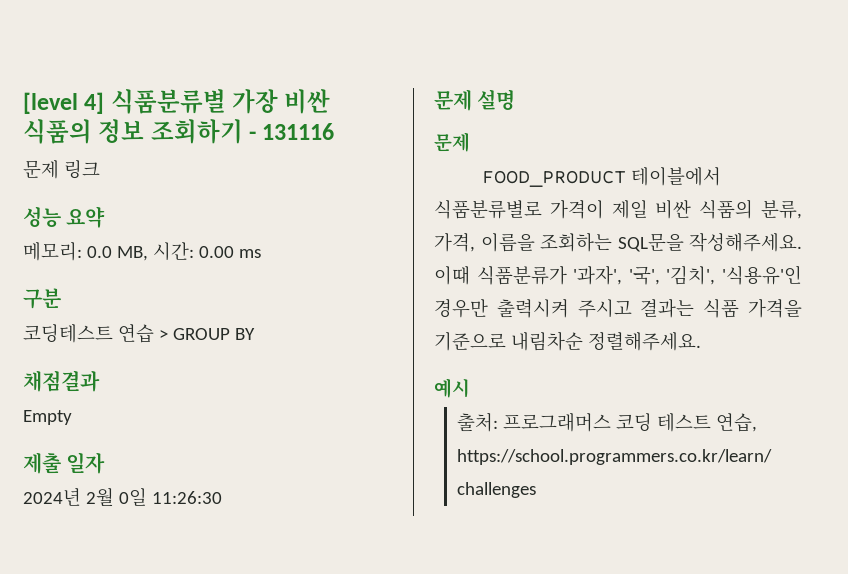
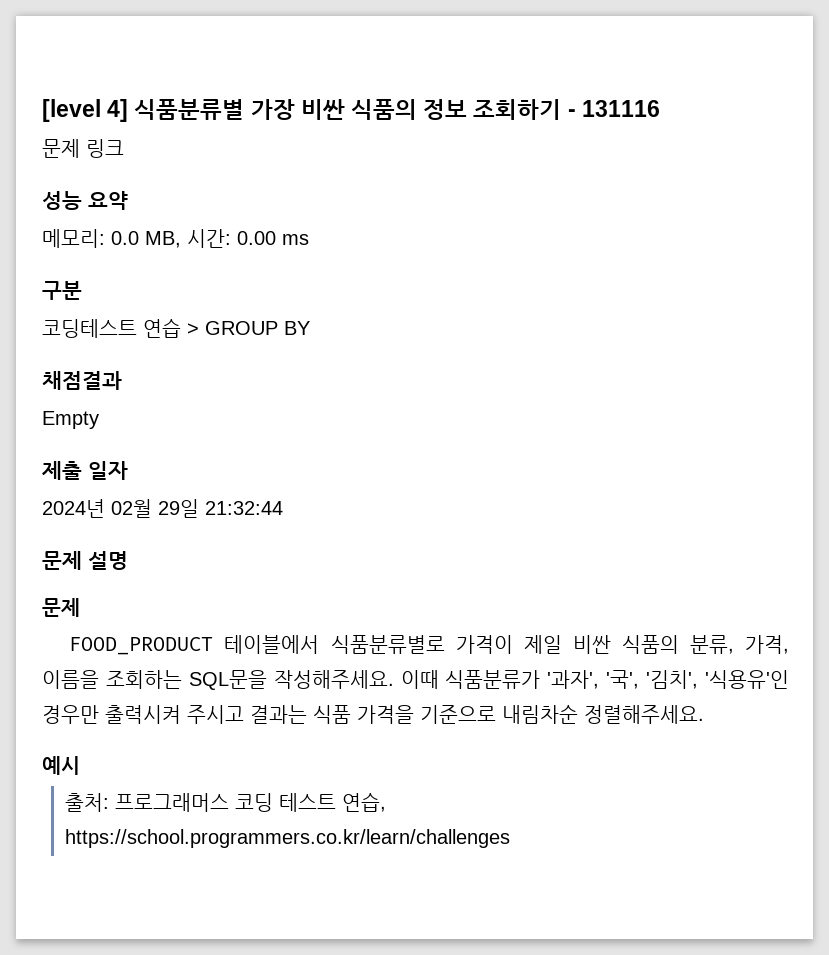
- 2024년 2월 0일 11:26:30
+ 2024년 02월 29일 21:32:44

